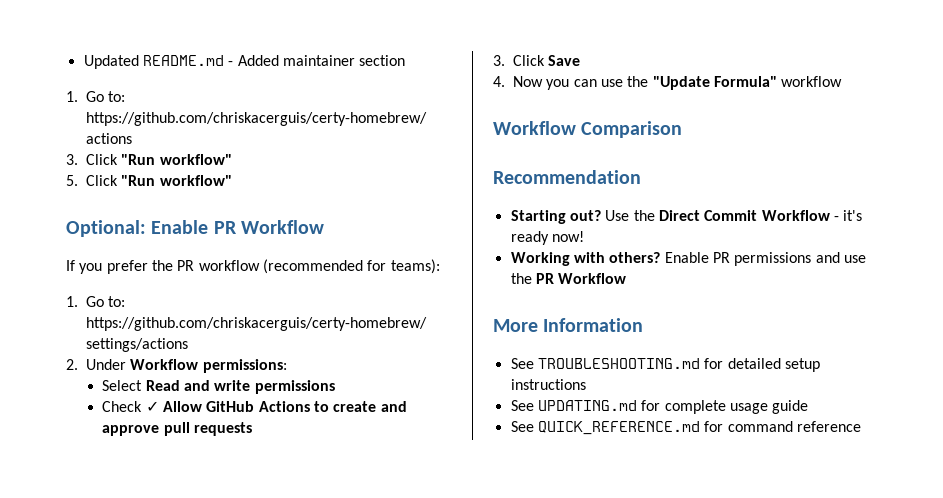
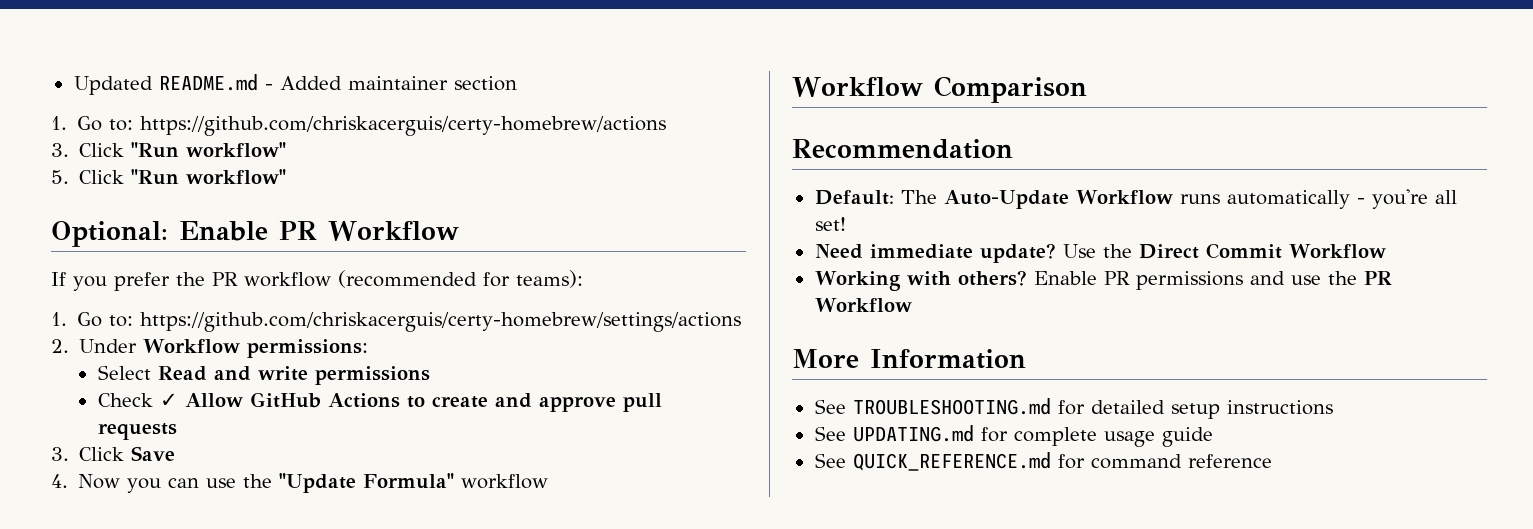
- Starting out?
+ Default: The Auto-Update Workflow runs automatically - you're all set!
+ Need immediate update?
- Use the Direct Commit Workflow - it's ready now!
+ Use the Direct Commit Workflow

